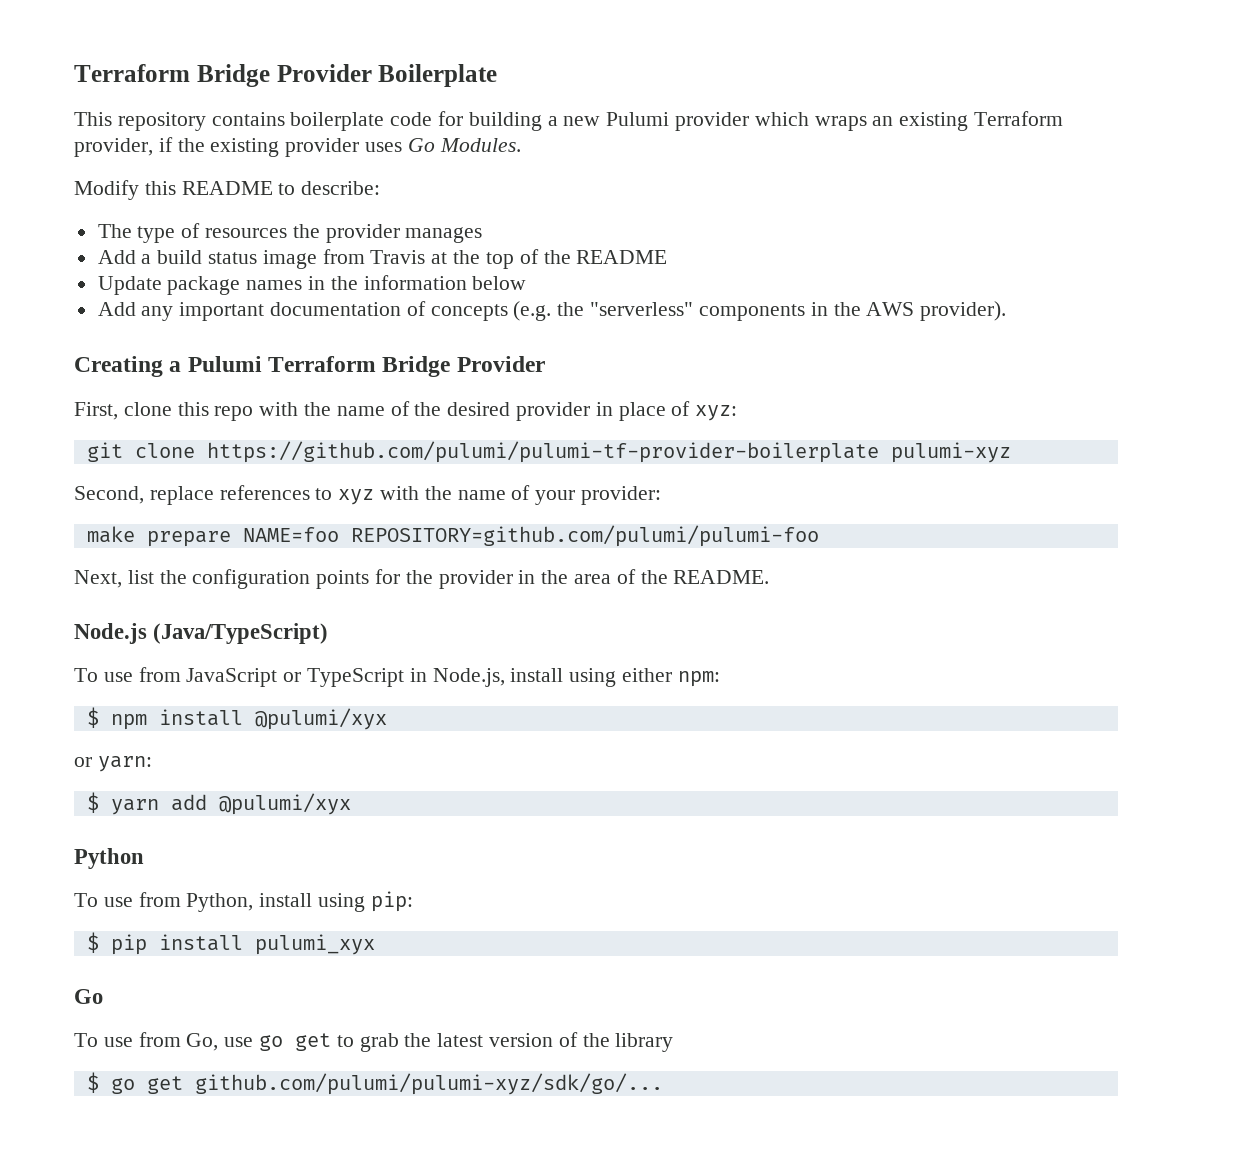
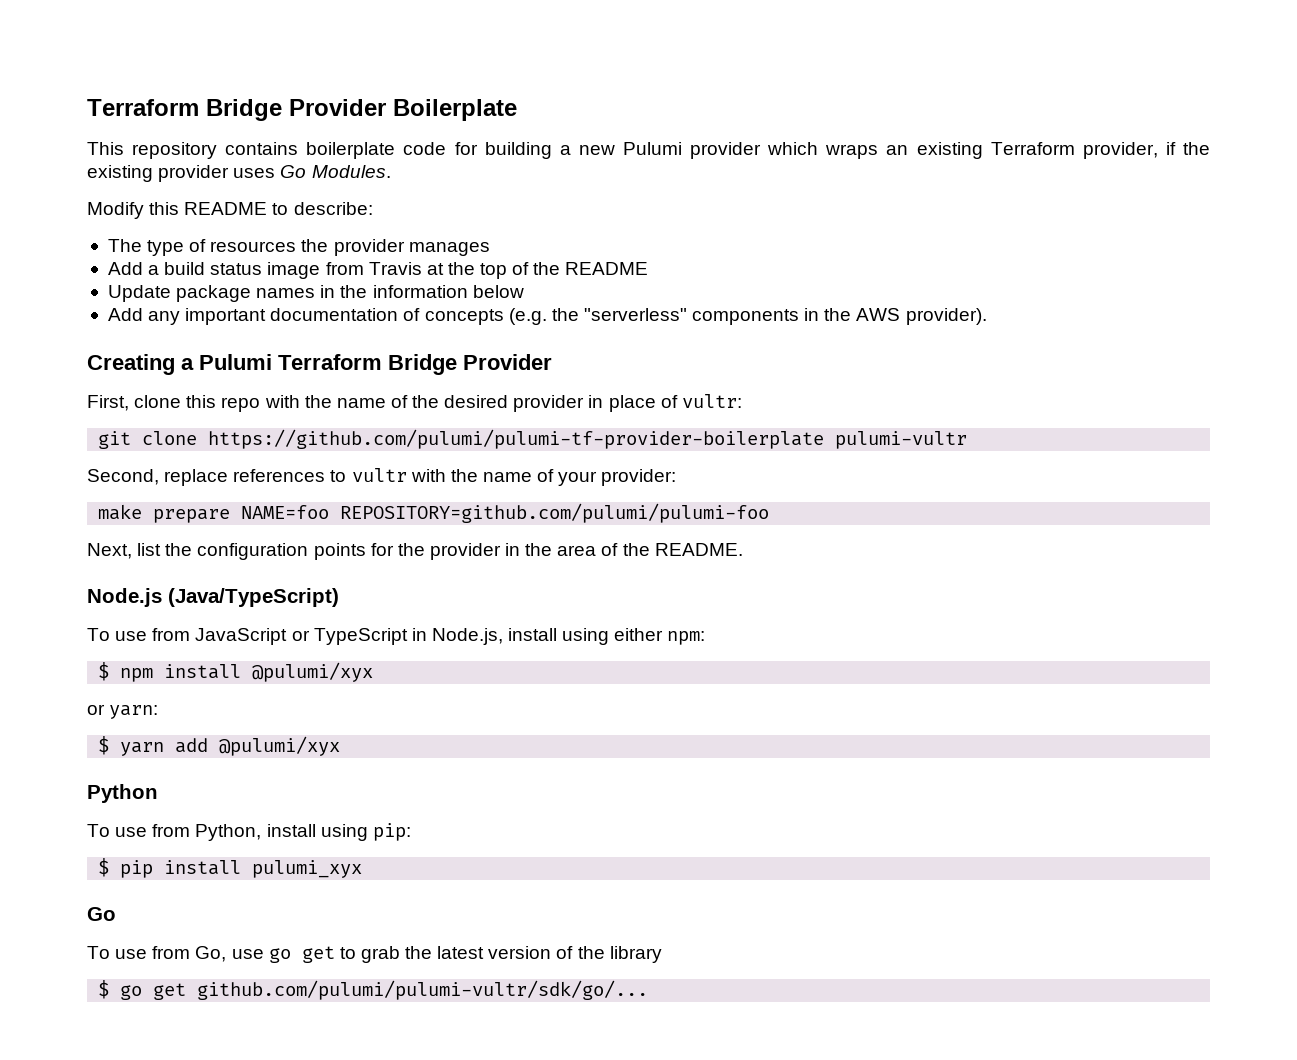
- First, clone this repo with the name of the desired provider in place of xyz:
+ First, clone this repo with the name of the desired provider in place of vultr:
- git clone https://github.com/pulumi/pulumi-tf-provider-boilerplate pulumi-xyz
+ git clone https://github.com/pulumi/pulumi-tf-provider-boilerplate pulumi-vultr
- Second, replace references to xyz with the name of your provider:
+ Second, replace references to vultr with the name of your provider:
- $ go get github.com/pulumi/pulumi-xyz/sdk/go/...
+ $ go get github.com/pulumi/pulumi-vultr/sdk/go/...

